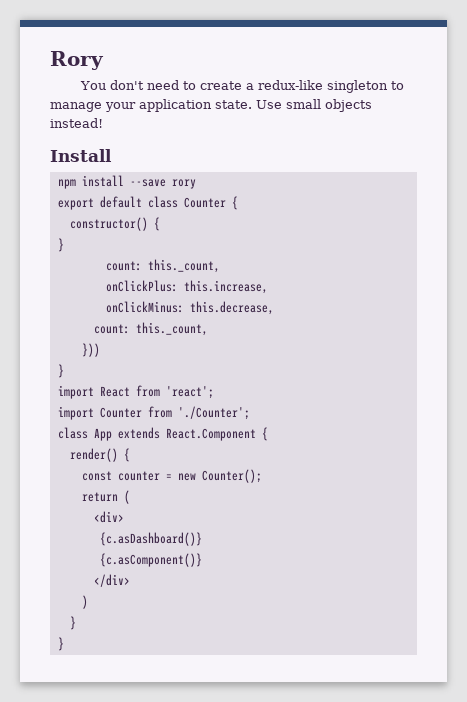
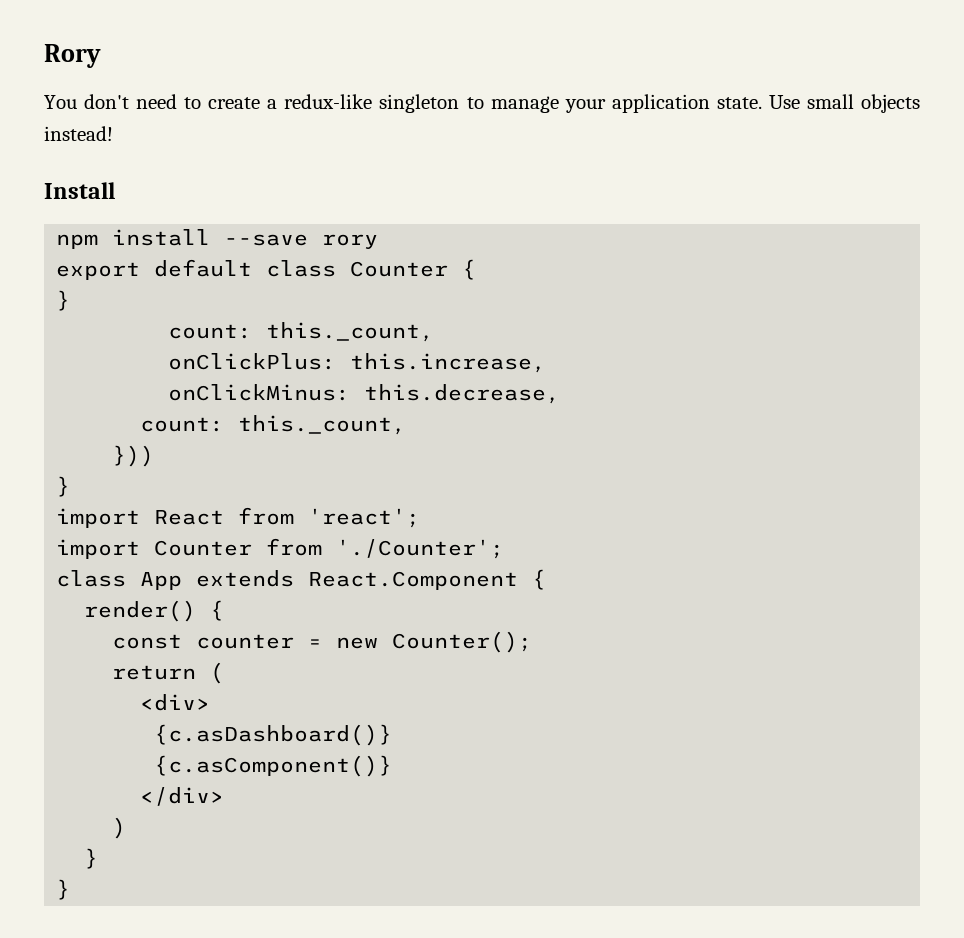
- constructor() {

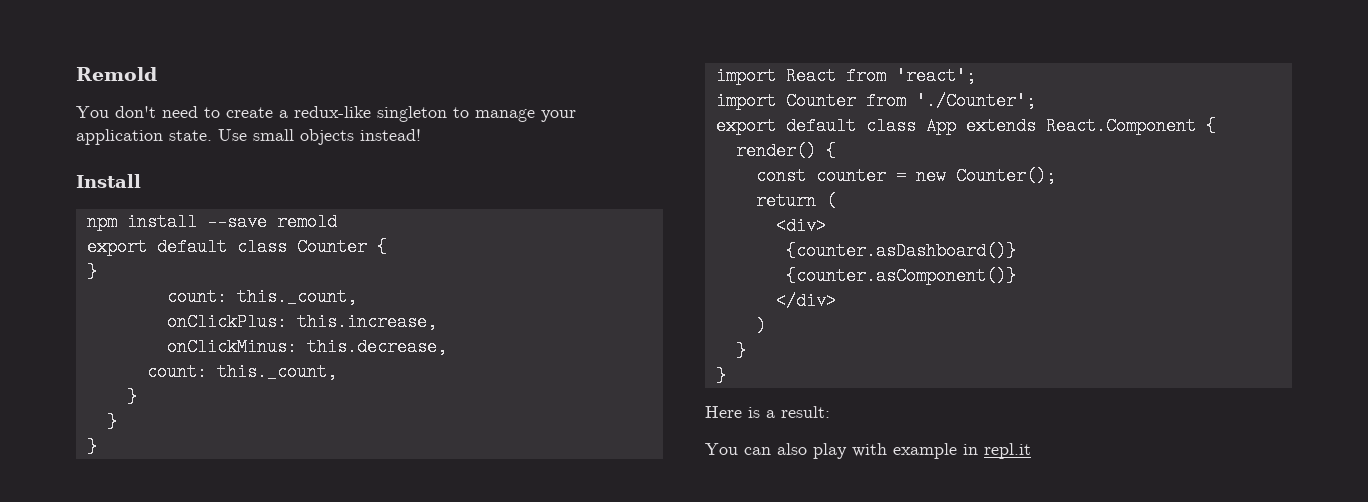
- Rory
+ Remold
- npm install --save rory
+ npm install --save remold
  onClickMinus: this.decrease,
  count: this._count,
- }))
+ }
+ }
- class App extends React.Component {
+ export default class App extends React.Component {
- {c.asDashboard()}
- {c.asComponent()}
+ {counter.asDashboard()}
+ {counter.asComponent()}
+ Here is a result:
+ You can also play with example in repl.it

